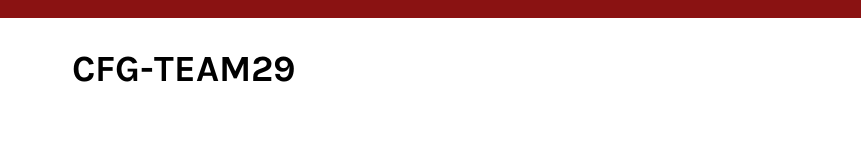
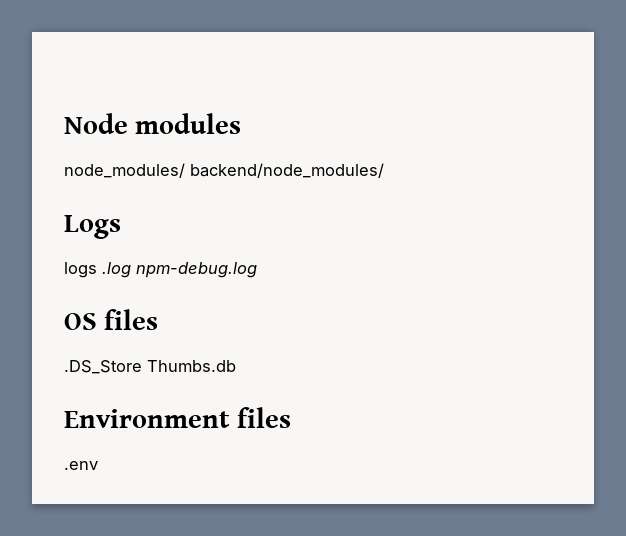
- CFG-TEAM29
+ Node modules
+ node_modules/ backend/node_modules/
+ Logs
+ logs .log npm-debug.log
+ OS files
+ .DS_Store Thumbs.db
+ Environment files
+ .env

